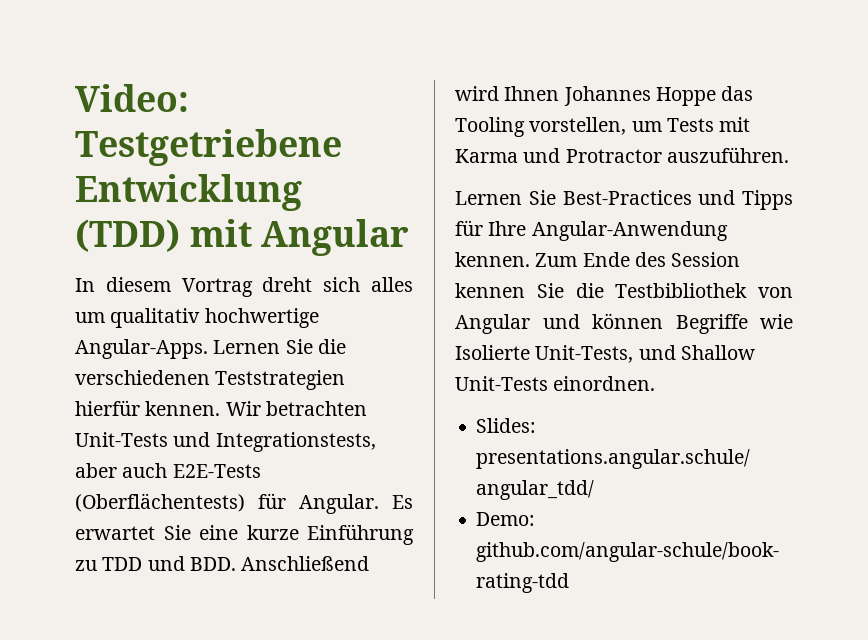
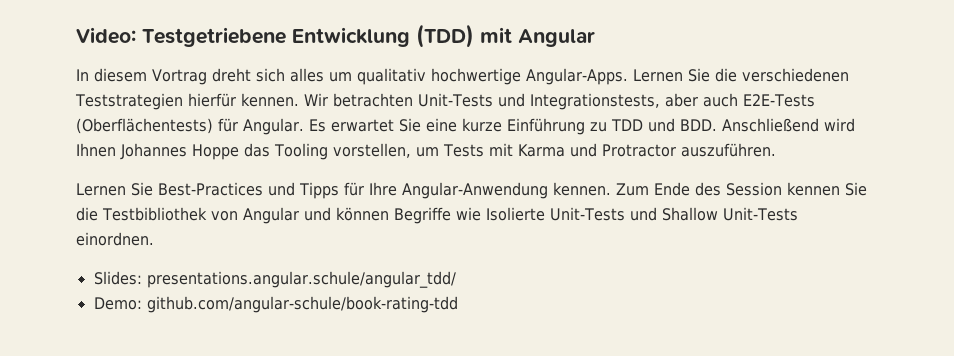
- Zum Ende des Session kennen Sie die Testbibliothek von Angular und können Begriffe wie Isolierte Unit-Tests, und Shallow Unit-Tests einordnen.
+ Zum Ende des Session kennen Sie die Testbibliothek von Angular und können Begriffe wie Isolierte Unit-Tests und Shallow Unit-Tests einordnen.

